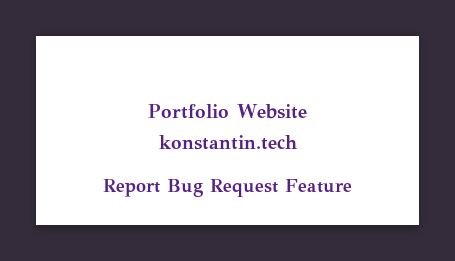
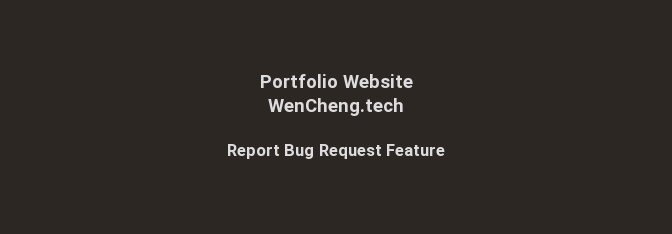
- konstantin.tech
+ WenCheng.tech

